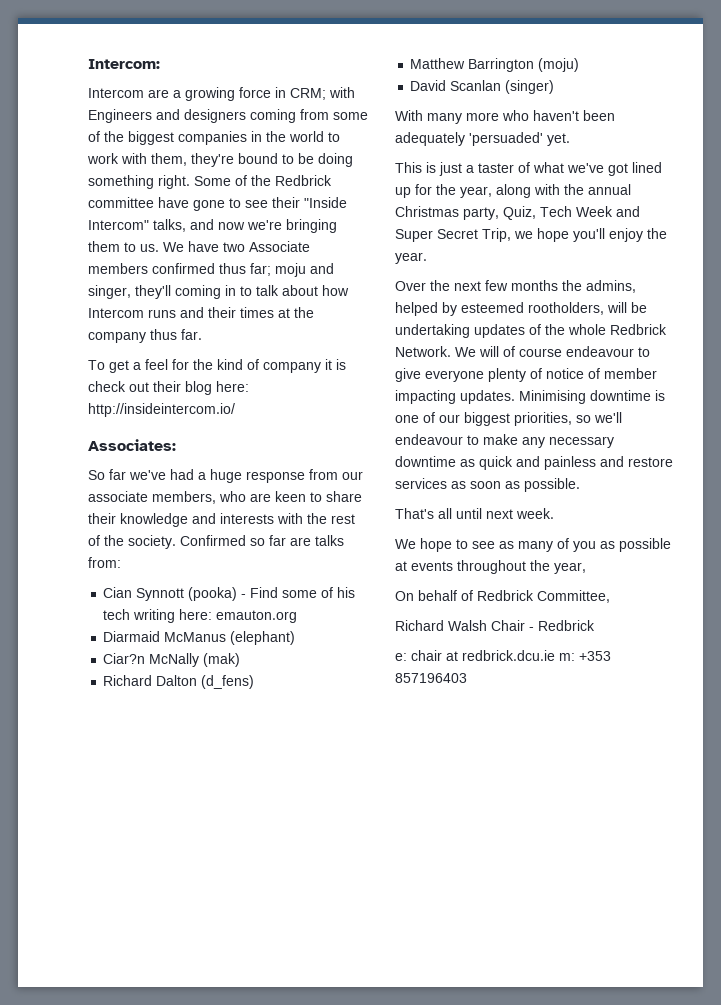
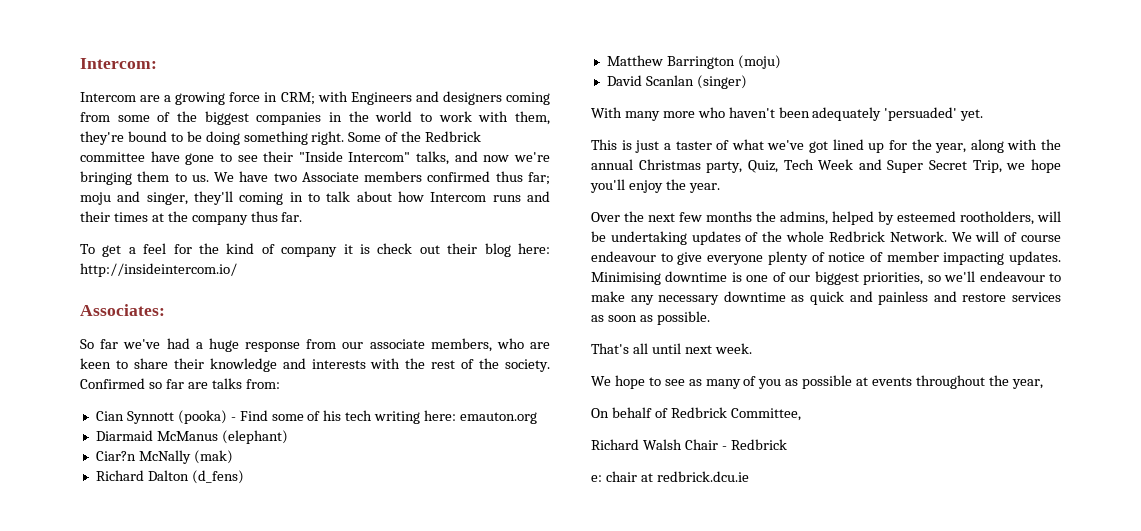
- e: chair at redbrick.dcu.ie m: +353 857196403
+ e: chair at redbrick.dcu.ie

